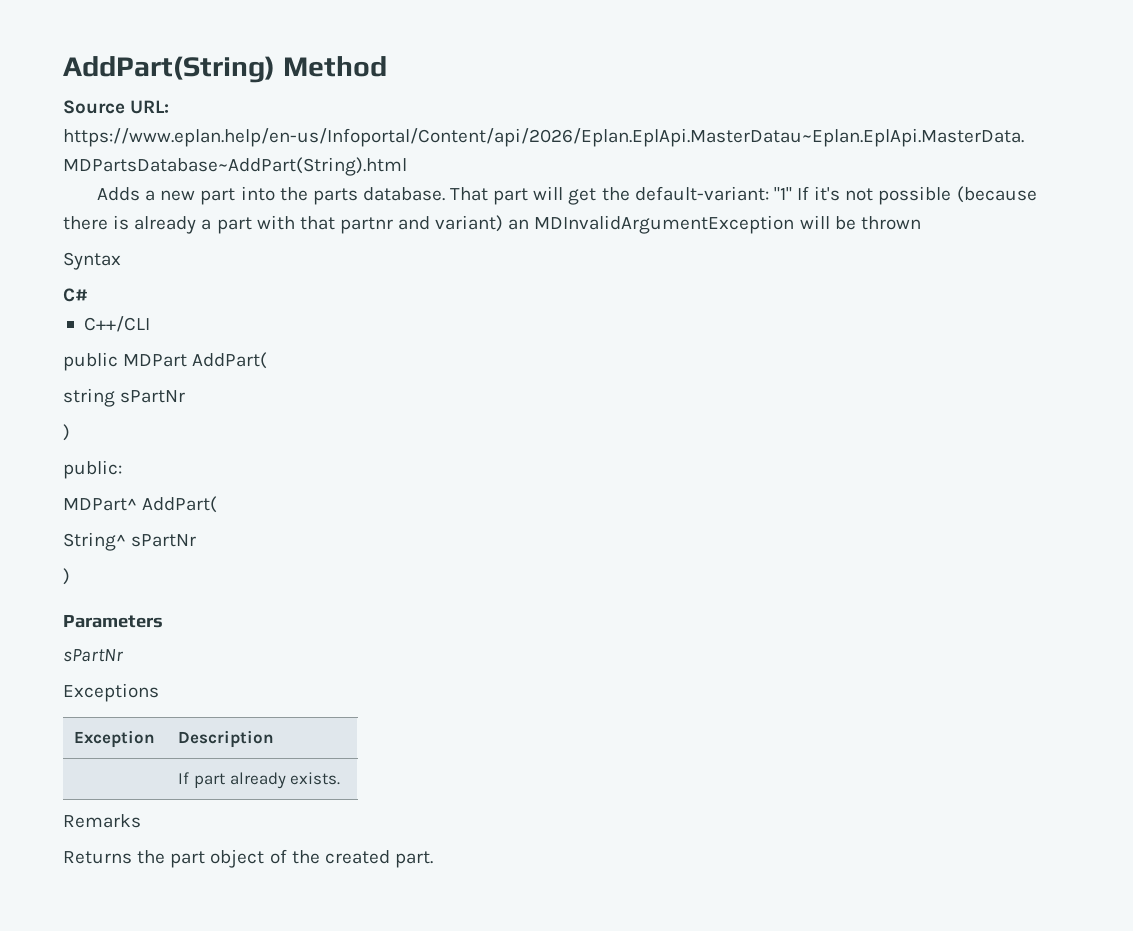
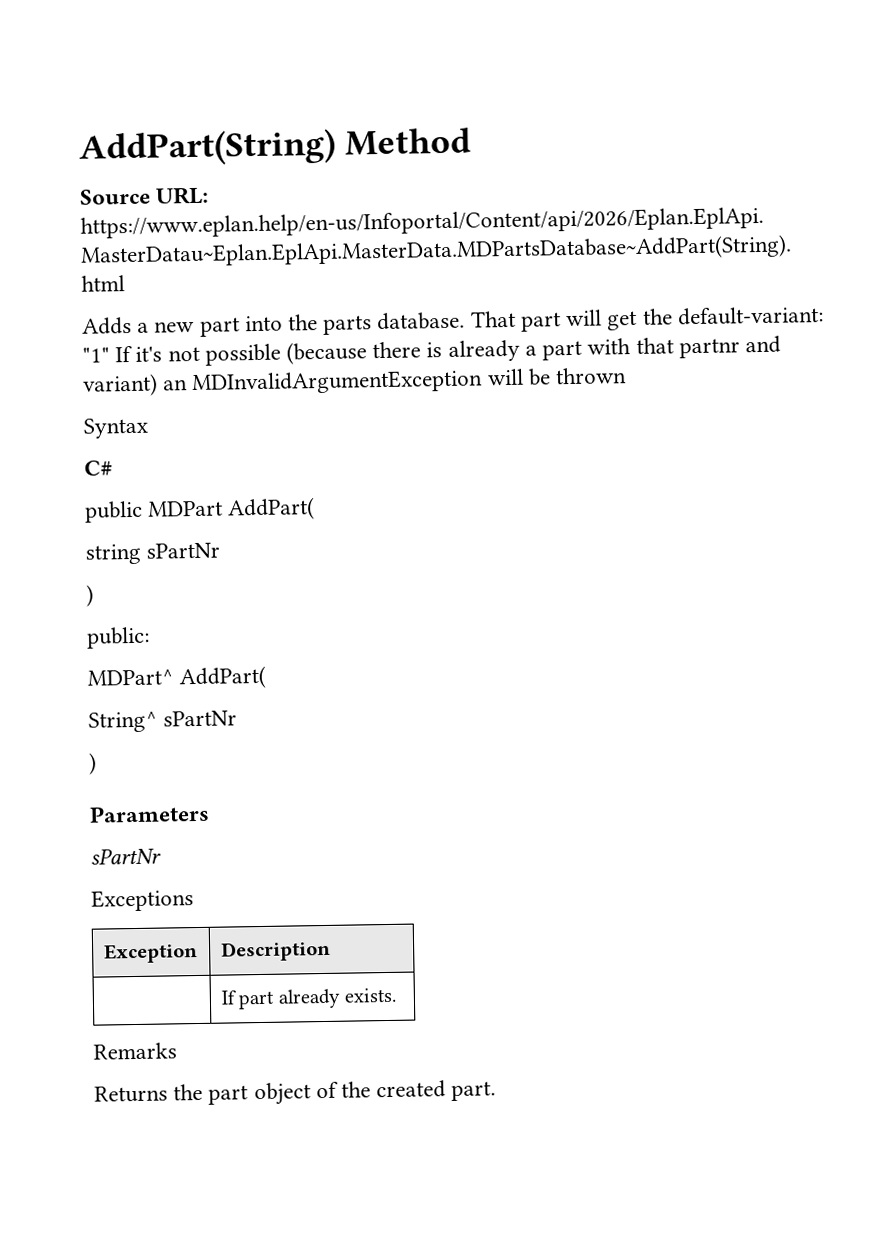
- C++/CLI

